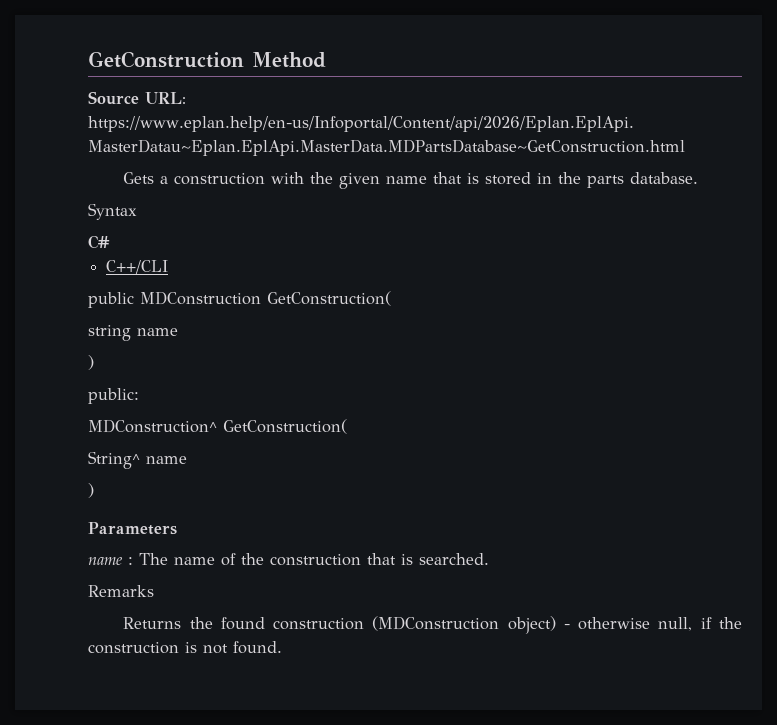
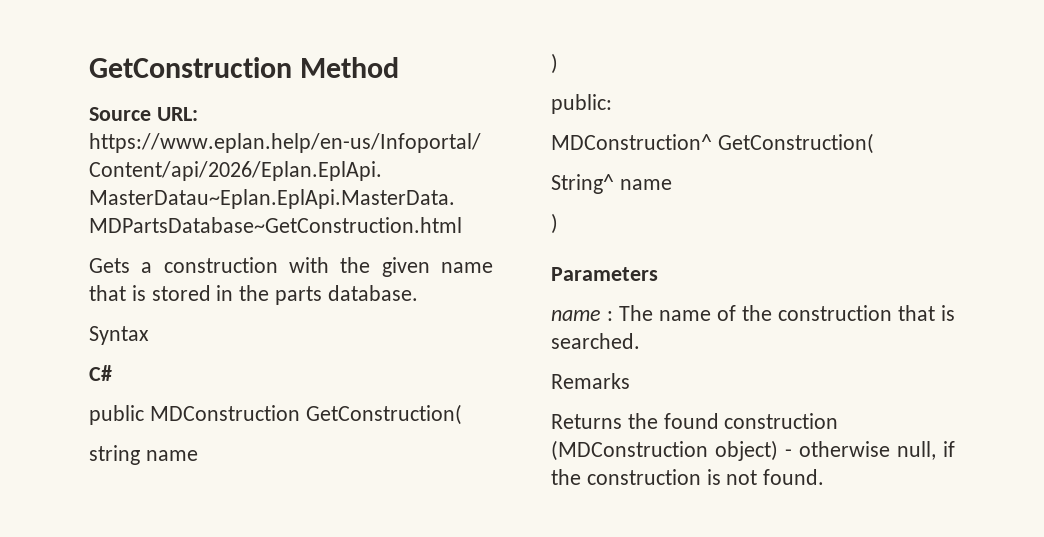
- C++/CLI

